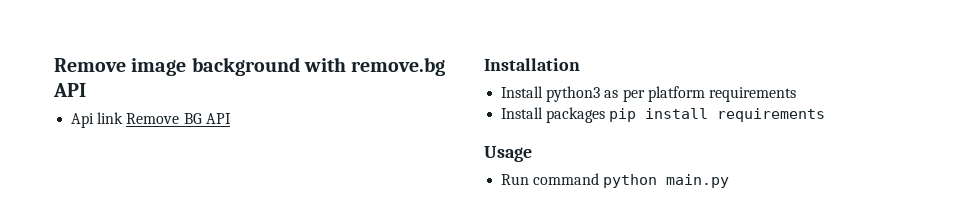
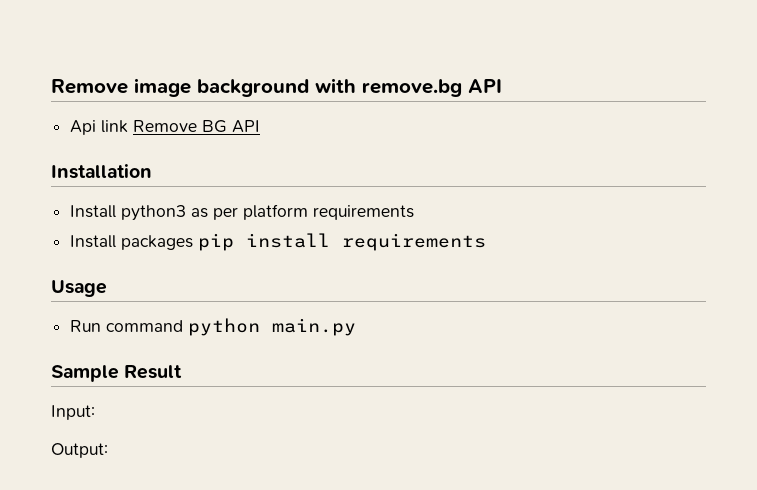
+ Sample Result
+ Input:
+ Output:

